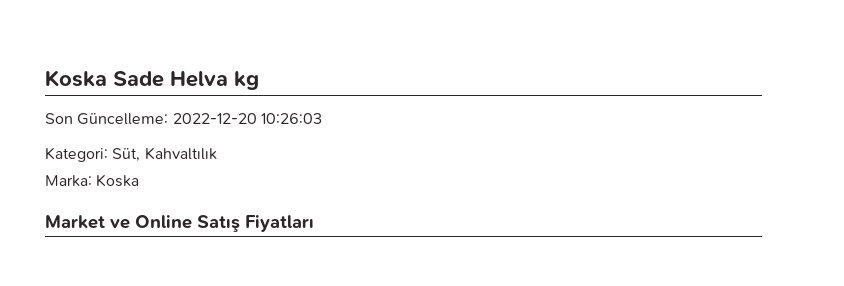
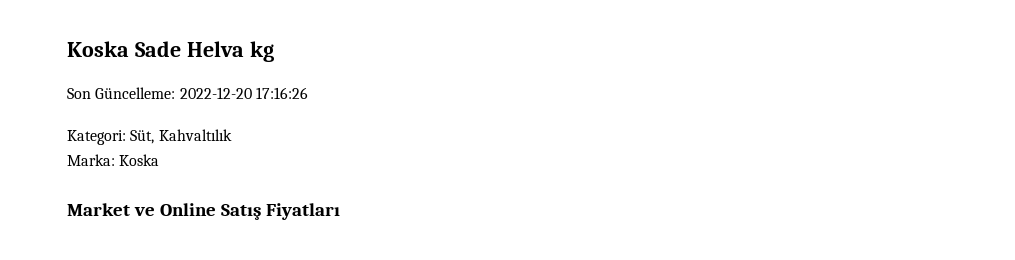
- Son Güncelleme: 2022-12-20 10:26:03
+ Son Güncelleme: 2022-12-20 17:16:26

